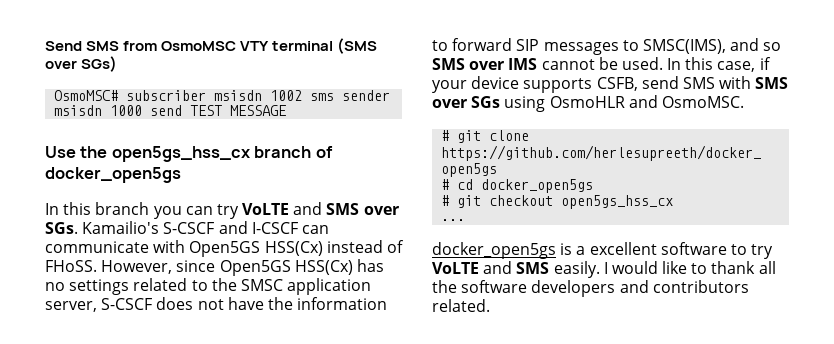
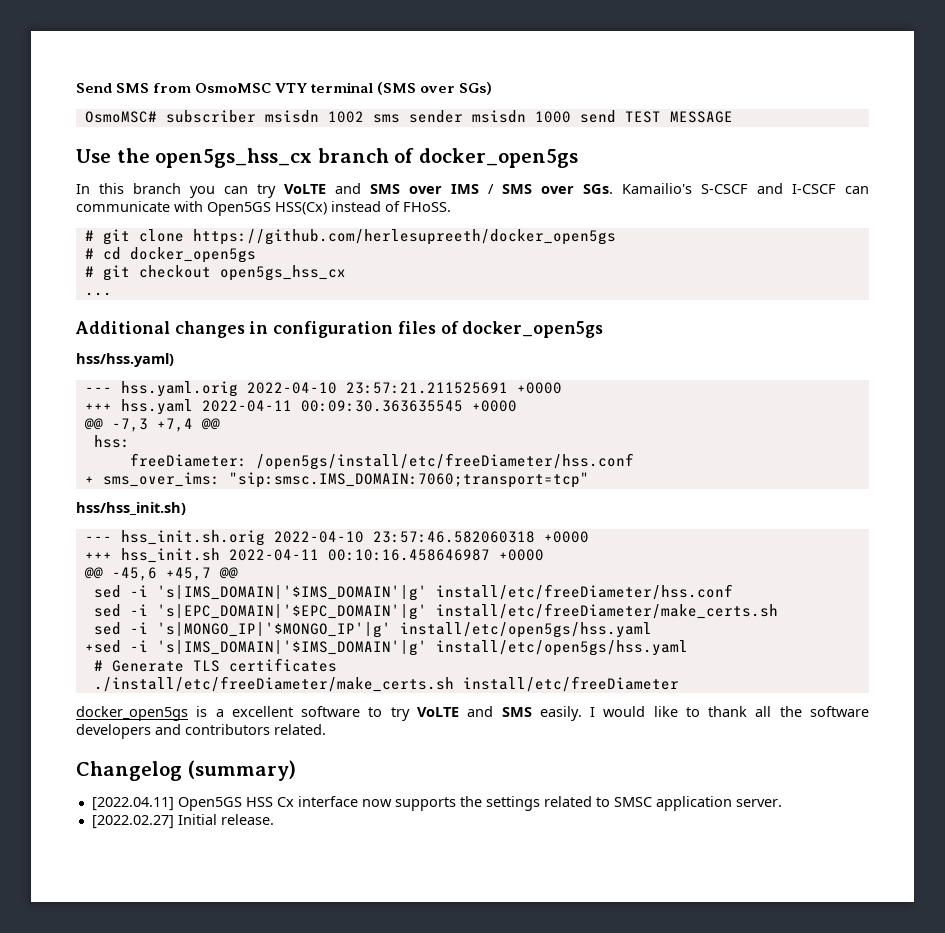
- In this branch you can try VoLTE and SMS over SGs. Kamailio's S-CSCF and I-CSCF can communicate with Open5GS HSS(Cx) instead of FHoSS. However, since Open5GS HSS(Cx) has no settings related to the SMSC application server, S-CSCF does not have the information to forward SIP messages to SMSC(IMS), and so SMS over IMS cannot be used. In this case, if your device supports CSFB, send SMS with SMS over SGs using OsmoHLR and OsmoMSC.
+ In this branch you can try VoLTE and SMS over IMS / SMS over SGs. Kamailio's S-CSCF and I-CSCF can communicate with Open5GS HSS(Cx) instead of FHoSS.
+ Additional changes in configuration files of docker_open5gs
+ hss/hss.yaml)
+ --- hss.yaml.orig 2022-04-10 23:57:21.211525691 +0000
+ +++ hss.yaml 2022-04-11 00:09:30.363635545 +0000
+ @@ -7,3 +7,4 @@
+ hss:
+ freeDiameter: /open5gs/install/etc/freeDiameter/hss.conf
+ + sms_over_ims: "sip:smsc.IMS_DOMAIN:7060;transport=tcp"
+ hss/hss_init.sh)
+ --- hss_init.sh.orig 2022-04-10 23:57:46.582060318 +0000
+ +++ hss_init.sh 2022-04-11 00:10:16.458646987 +0000
+ @@ -45,6 +45,7 @@
+ sed -i 's|IMS_DOMAIN|'$IMS_DOMAIN'|g' install/etc/freeDiameter/hss.conf
+ sed -i 's|EPC_DOMAIN|'$EPC_DOMAIN'|g' install/etc/freeDiameter/make_certs.sh
+ sed -i 's|MONGO_IP|'$MONGO_IP'|g' install/etc/open5gs/hss.yaml
+ +sed -i 's|IMS_DOMAIN|'$IMS_DOMAIN'|g' install/etc/open5gs/hss.yaml
+ # Generate TLS certificates
+ ./install/etc/freeDiameter/make_certs.sh install/etc/freeDiameter
+ Changelog (summary)
+ [2022.04.11] Open5GS HSS Cx interface now supports the settings related to SMSC application server.
+ [2022.02.27] Initial release.

